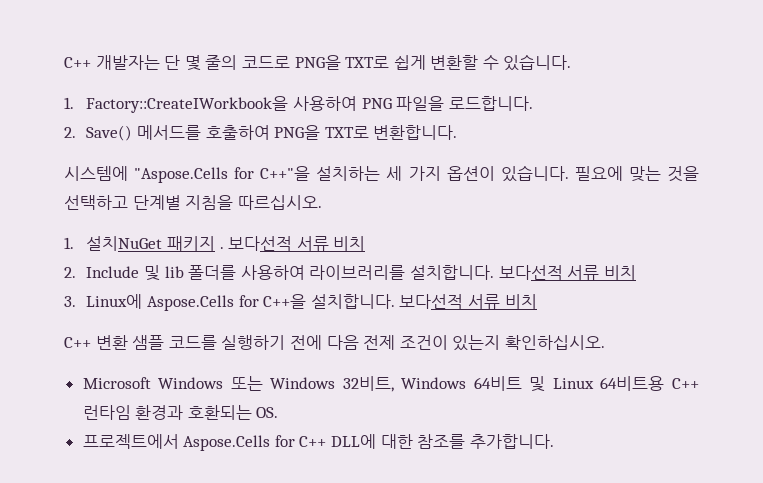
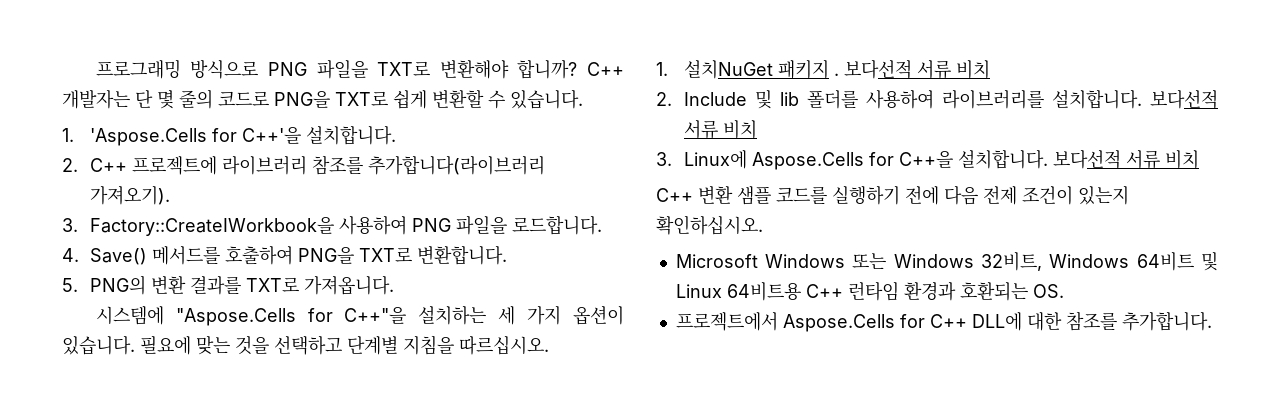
+ 프로그래밍 방식으로 PNG 파일을 TXT로 변환해야 합니까?
- 1. Factory::CreateIWorkbook을 사용하여 PNG 파일을 로드합니다.
+ 1. 'Aspose.Cells for C++'을 설치합니다.
+ 2. C++ 프로젝트에 라이브러리 참조를 추가합니다(라이브러리 가져오기).
+ 3. Factory::CreateIWorkbook을 사용하여 PNG 파일을 로드합니다.
- 2. Save() 메서드를 호출하여 PNG을 TXT로 변환합니다.
+ 4. Save() 메서드를 호출하여 PNG을 TXT로 변환합니다.
+ 5. PNG의 변환 결과를 TXT로 가져옵니다.

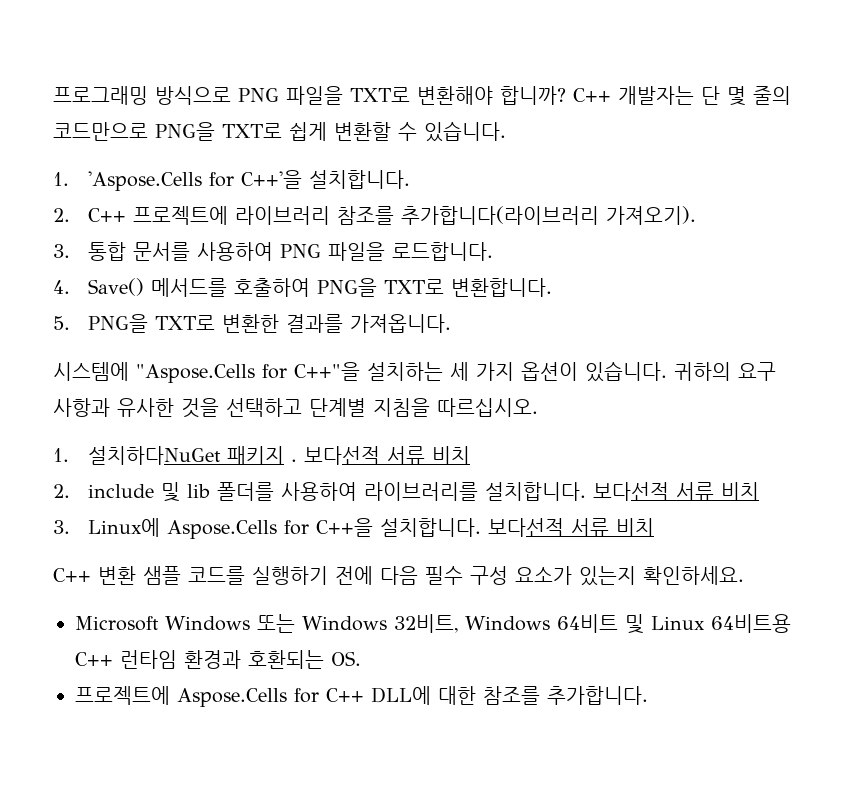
- C++ 개발자는 단 몇 줄의 코드로 PNG을 TXT로 쉽게 변환할 수 있습니다.
+ C++ 개발자는 단 몇 줄의 코드만으로 PNG을 TXT로 쉽게 변환할 수 있습니다.
- 3. Factory::CreateIWorkbook을 사용하여 PNG 파일을 로드합니다.
+ 3. 통합 문서를 사용하여 PNG 파일을 로드합니다.
- 5. PNG의 변환 결과를 TXT로 가져옵니다.
+ 5. PNG을 TXT로 변환한 결과를 가져옵니다.
- 필요에 맞는 것을 선택하고 단계별 지침을 따르십시오.
+ 귀하의 요구 사항과 유사한 것을 선택하고 단계별 지침을 따르십시오.
- 1. 설치NuGet 패키지 .
+ 1. 설치하다NuGet 패키지 .
- 2. Include 및 lib 폴더를 사용하여 라이브러리를 설치합니다.
+ 2. include 및 lib 폴더를 사용하여 라이브러리를 설치합니다.
- C++ 변환 샘플 코드를 실행하기 전에 다음 전제 조건이 있는지 확인하십시오.
+ C++ 변환 샘플 코드를 실행하기 전에 다음 필수 구성 요소가 있는지 확인하세요.
- 프로젝트에서 Aspose.Cells for C++ DLL에 대한 참조를 추가합니다.
+ 프로젝트에 Aspose.Cells for C++ DLL에 대한 참조를 추가합니다.

